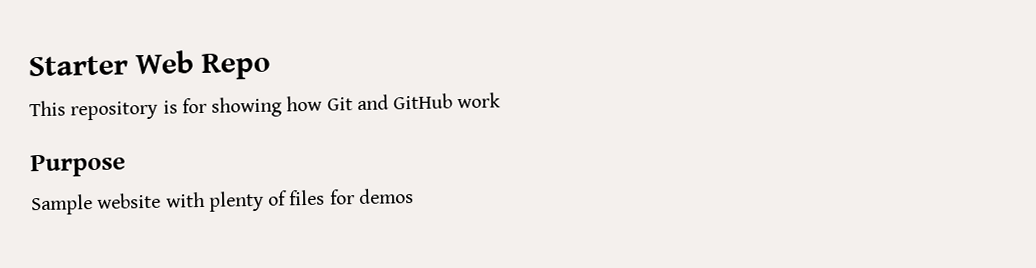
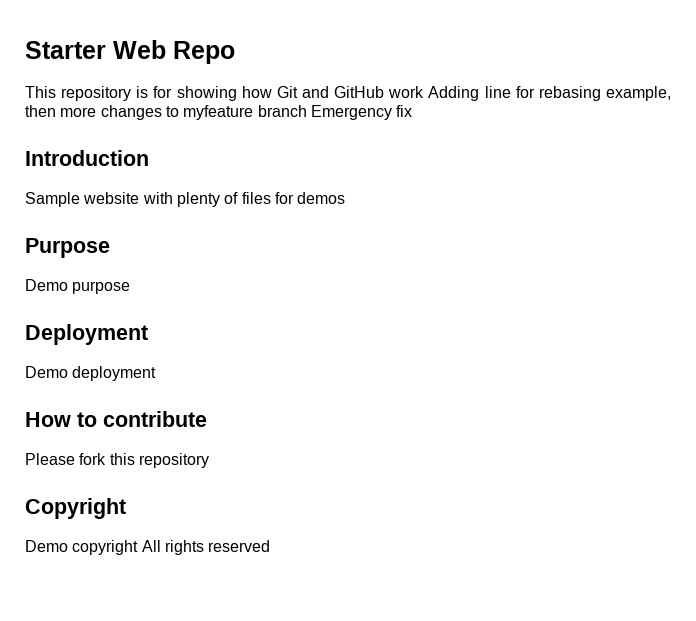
- This repository is for showing how Git and GitHub work
- Purpose
+ This repository is for showing how Git and GitHub work Adding line for rebasing example, then more changes to myfeature branch Emergency fix
+ Introduction
+ Purpose
+ Demo purpose
+ Deployment
+ Demo deployment
+ How to contribute
+ Please fork this repository
+ Copyright
+ Demo copyright All rights reserved

